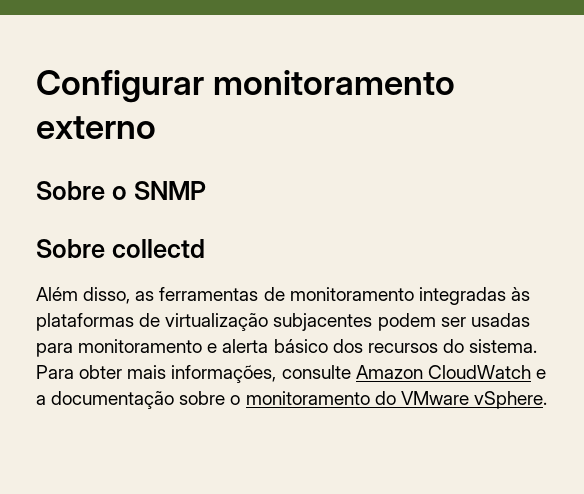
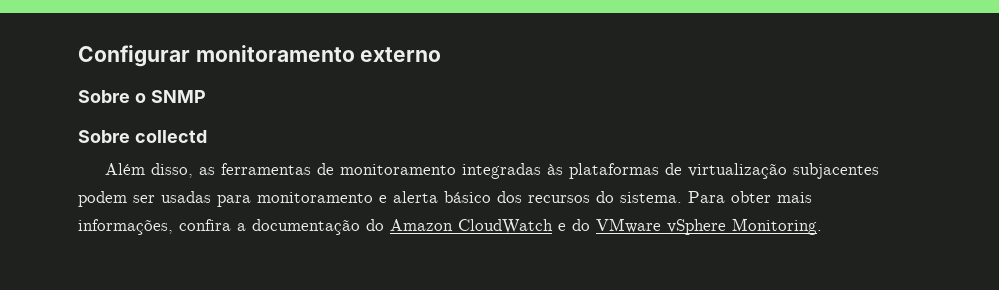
- Para obter mais informações, consulte Amazon CloudWatch e a documentação sobre o monitoramento do VMware vSphere.
+ Para obter mais informações, confira a documentação do Amazon CloudWatch e do VMware vSphere Monitoring.

